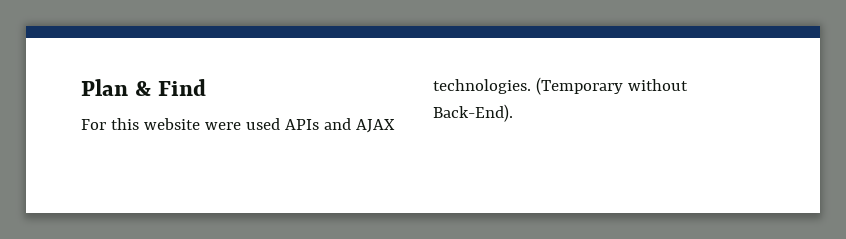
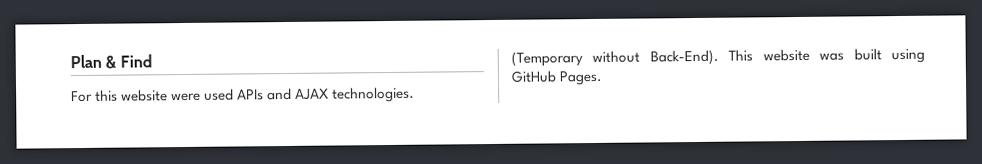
+ This website was built using GitHub Pages.

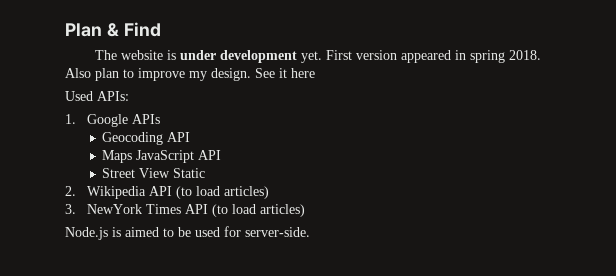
- For this website were used APIs and AJAX technologies. (Temporary without Back-End). This website was built using GitHub Pages.
+ The website is under development yet. First version appeared in spring 2018. Also plan to improve my design. See it here
+ Used APIs:
+ 1. Google APIs
+ Geocoding API
+ Maps JavaScript API
+ Street View Static
+ 2. Wikipedia API (to load articles)
+ 3. NewYork Times API (to load articles)
+ Node.js is aimed to be used for server-side.

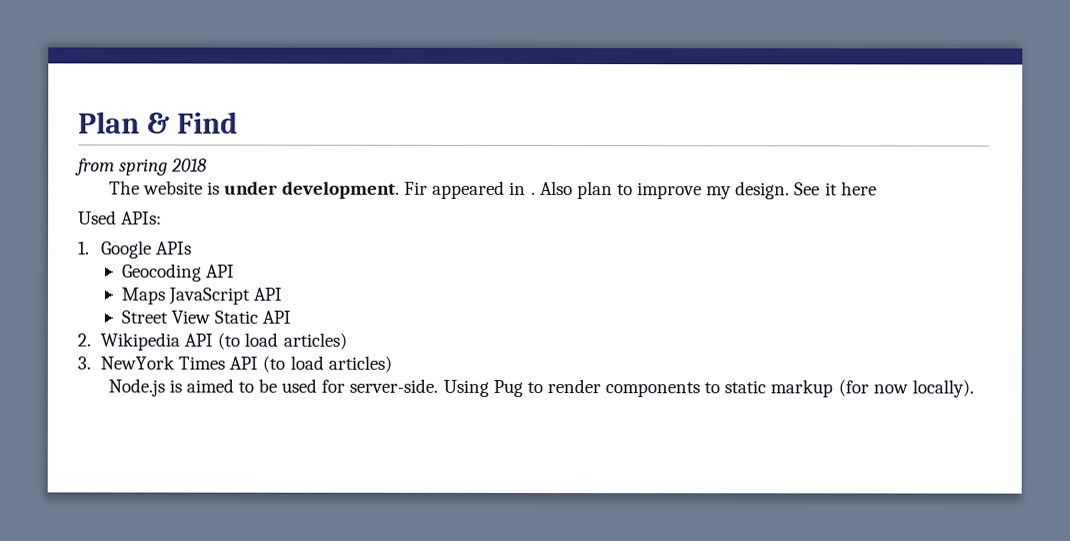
+ from spring 2018
- The website is under development yet. First version appeared in spring 2018.
+ The website is under development. Fir appeared in .
- Street View Static
+ Street View Static API
+ Using Pug to render components to static markup (for now locally).

